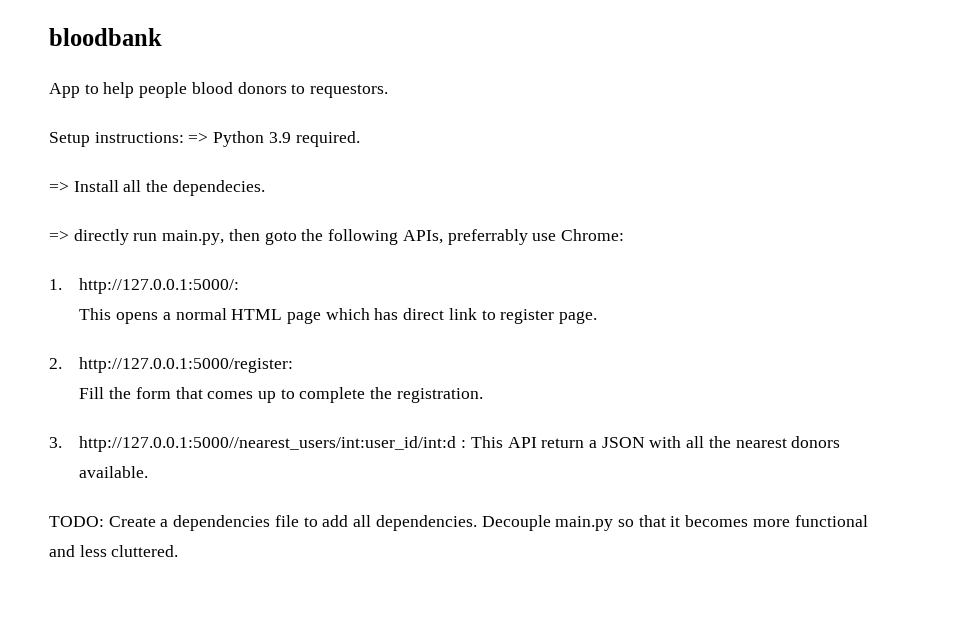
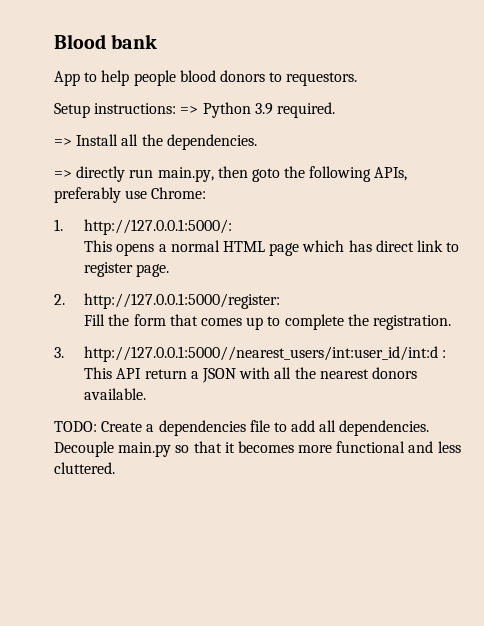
- bloodbank
+ Blood bank
- => Install all the dependecies.
+ => Install all the dependencies.
- => directly run main.py, then goto the following APIs, preferrably use Chrome:
+ => directly run main.py, then goto the following APIs, preferably use Chrome:

